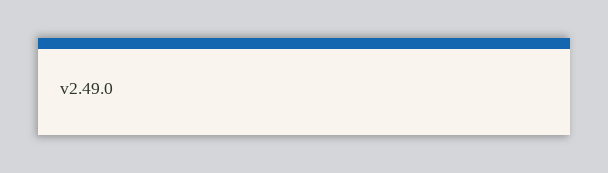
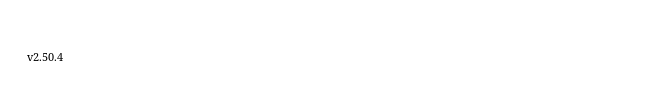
- v2.49.0
+ v2.50.4

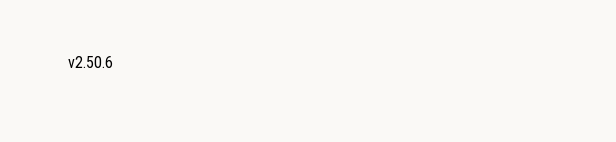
- v2.50.4
+ v2.50.6

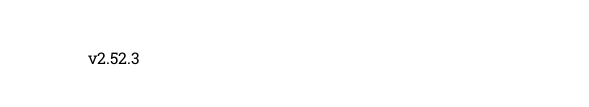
- v2.50.6
+ v2.52.3

